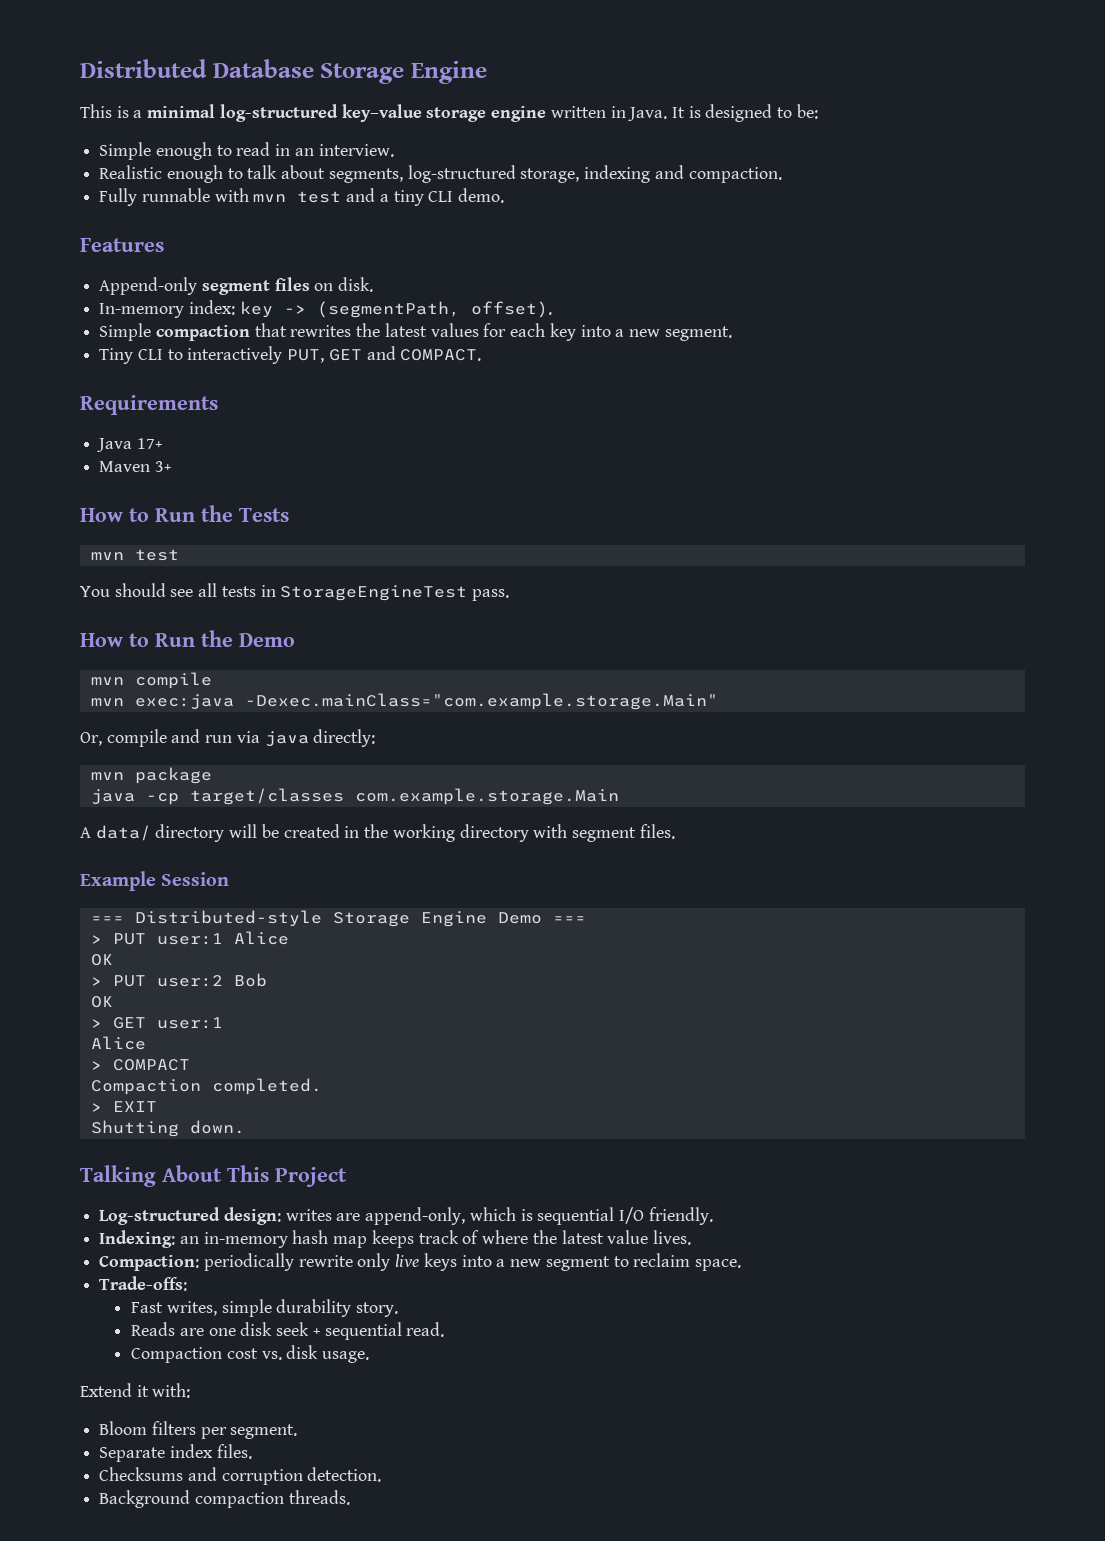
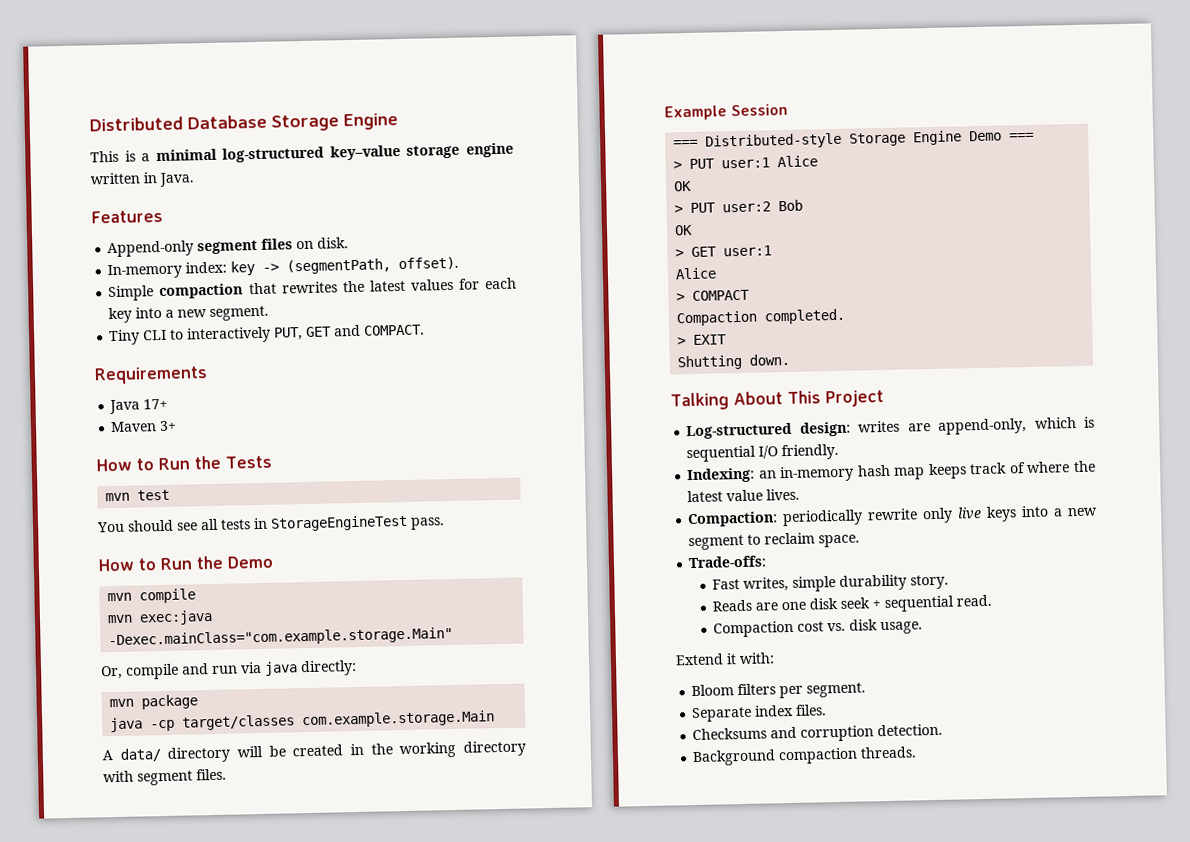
- It is designed to be:
- Simple enough to read in an interview.
- Realistic enough to talk about segments, log-structured storage, indexing and compaction.
- Fully runnable with mvn test and a tiny CLI demo.

